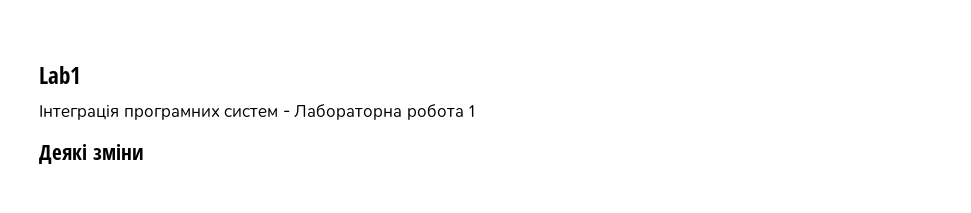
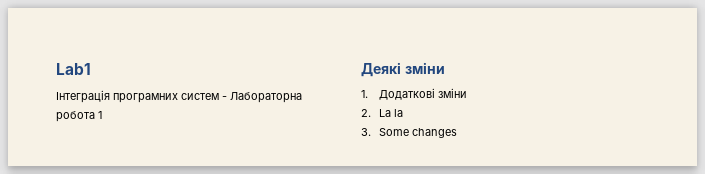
+ 1. Додаткові зміни
+ 2. La la
+ 3. Some changes

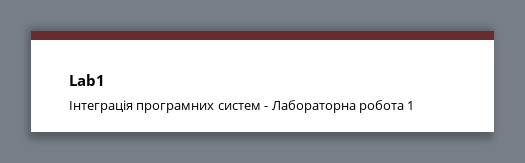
- Деякі зміни
- 1. Додаткові зміни
- 2. La la
- 3. Some changes

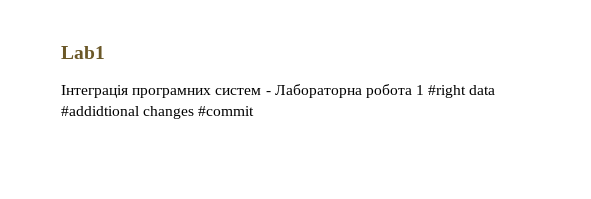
- Інтеграція програмних систем - Лабораторна робота 1
+ Інтеграція програмних систем - Лабораторна робота 1 #right data #addidtional changes #commit

